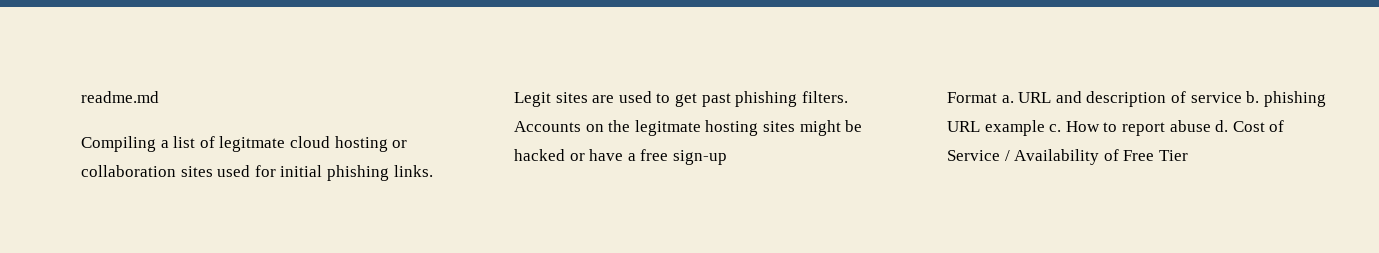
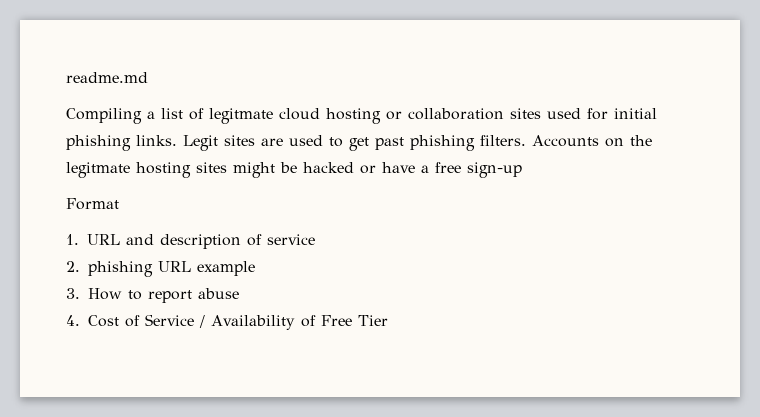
- Format a. URL and description of service b. phishing URL example c. How to report abuse d. Cost of Service / Availability of Free Tier
+ Format
+ 1. URL and description of service
+ 2. phishing URL example
+ 3. How to report abuse
+ 4. Cost of Service / Availability of Free Tier

